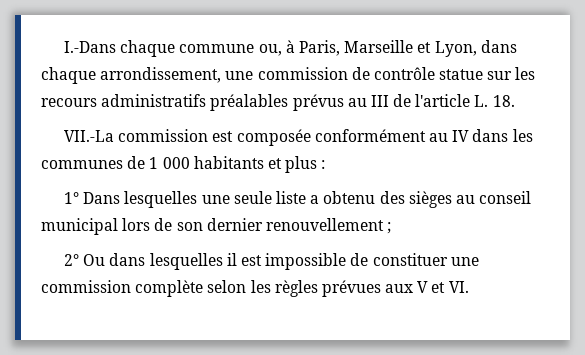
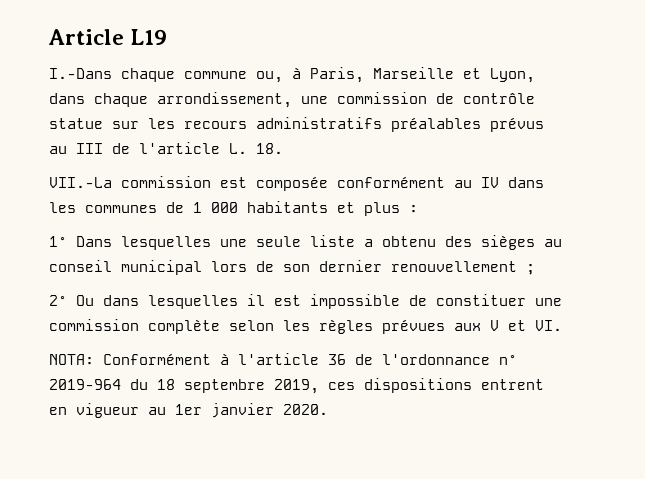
+ Article L19
+ NOTA: Conformément à l'article 36 de l'ordonnance n° 2019-964 du 18 septembre 2019, ces dispositions entrent en vigueur au 1er janvier 2020.

